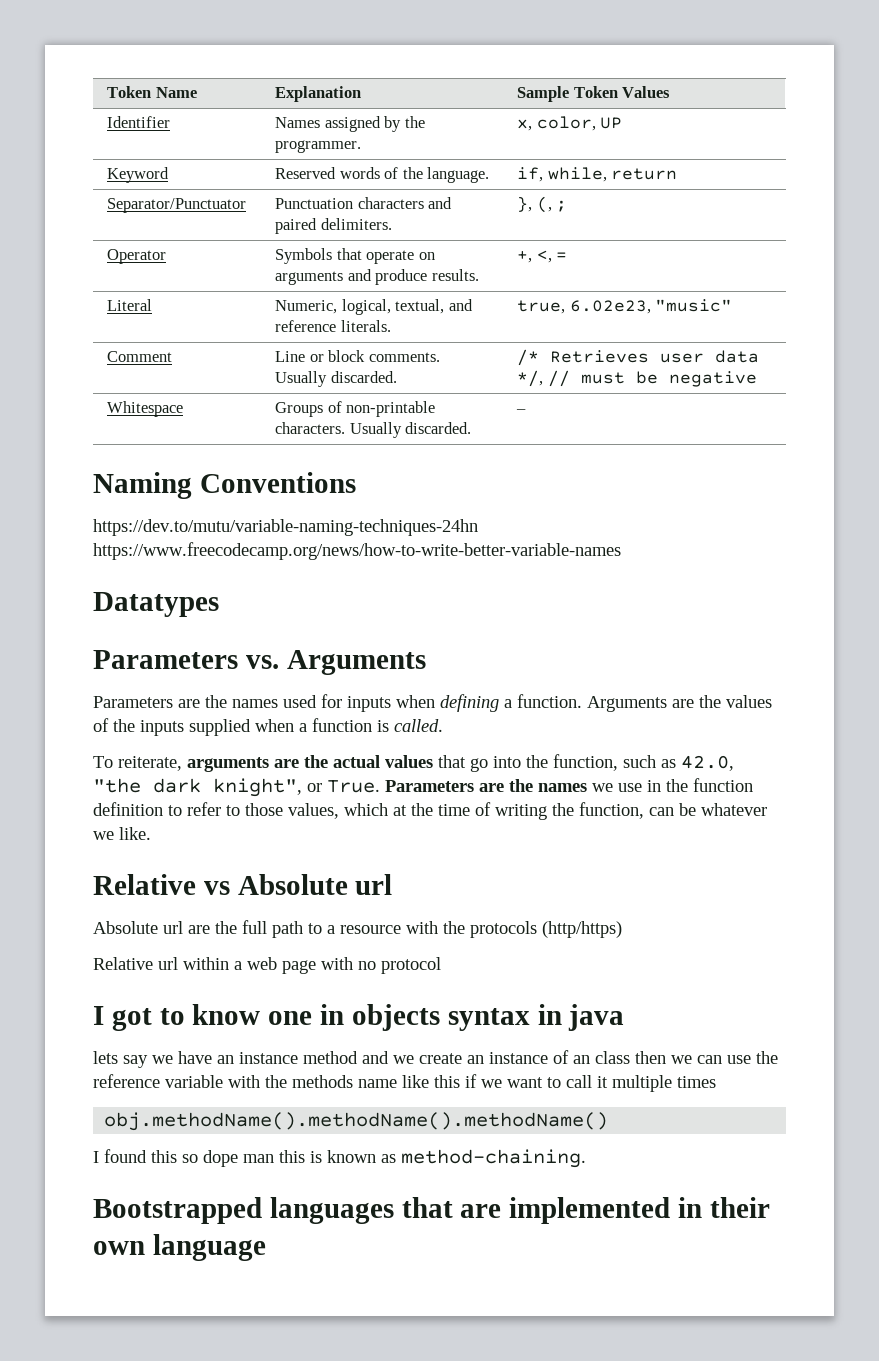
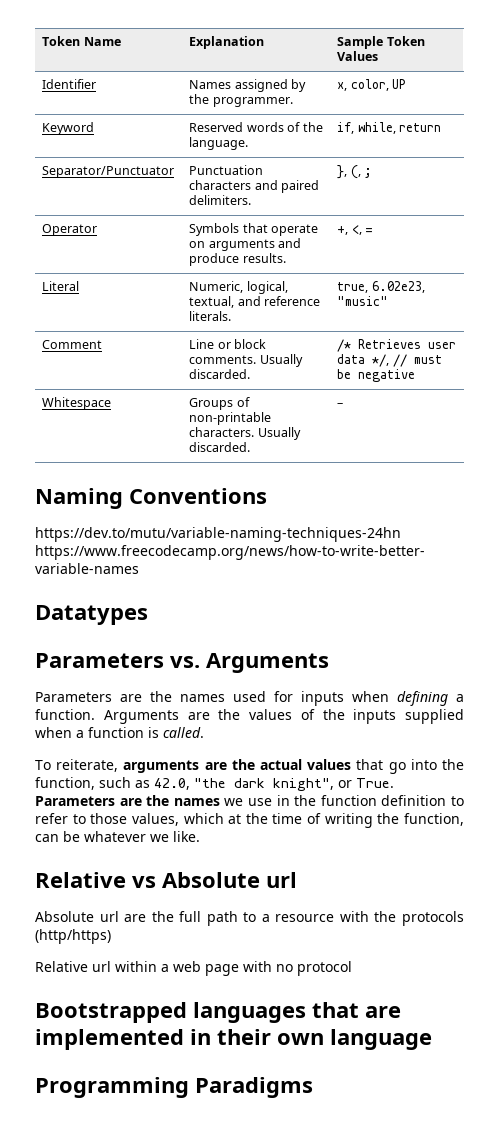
- I got to know one in objects syntax in java
- lets say we have an instance method and we create an instance of an class then we can use the reference variable with the methods name like this if we want to call it multiple times
- obj.methodName().methodName().methodName()
- I found this so dope man this is known as method-chaining.
+ Programming Paradigms

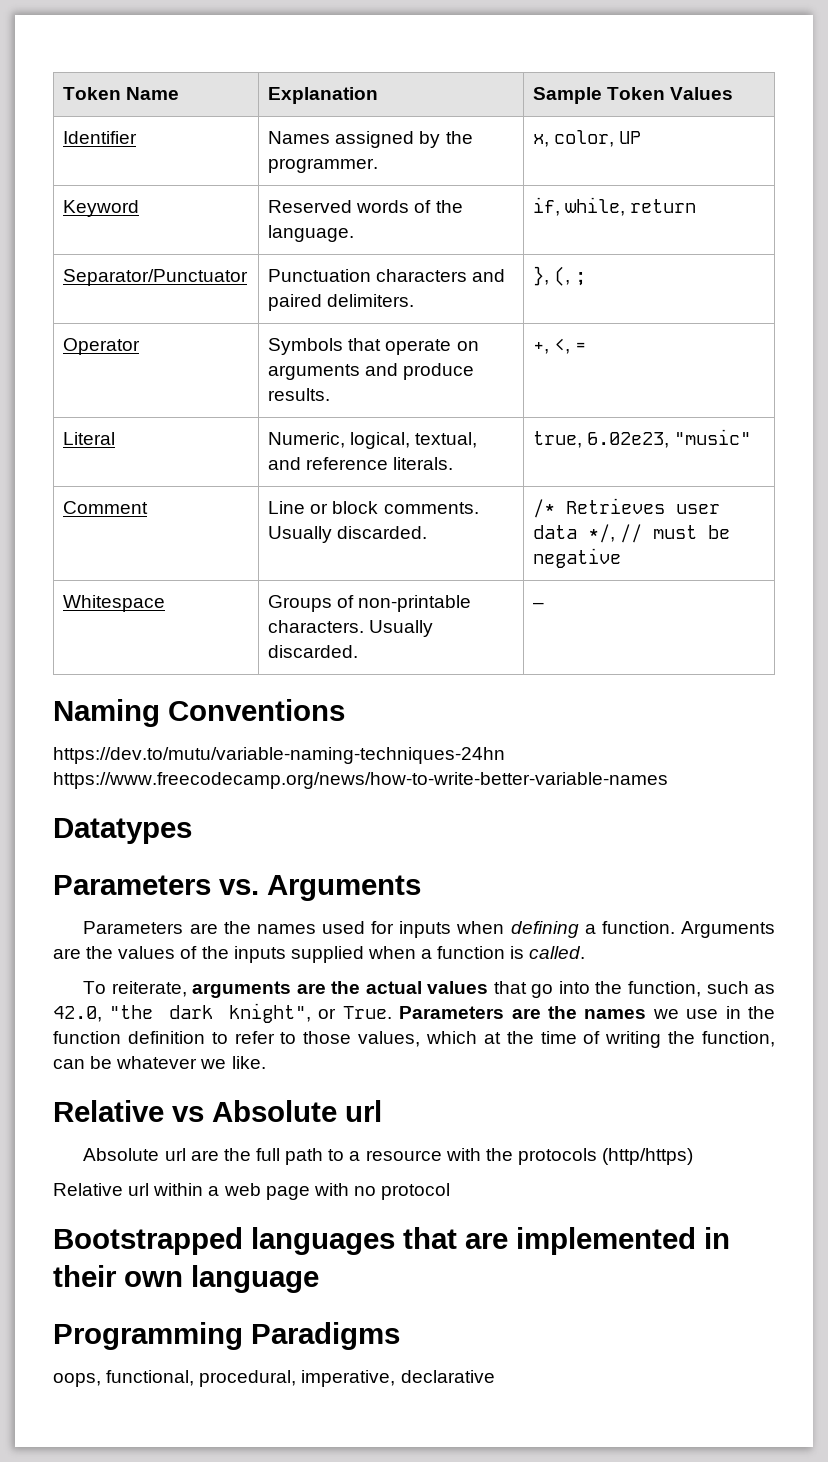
+ oops, functional, procedural, imperative, declarative

